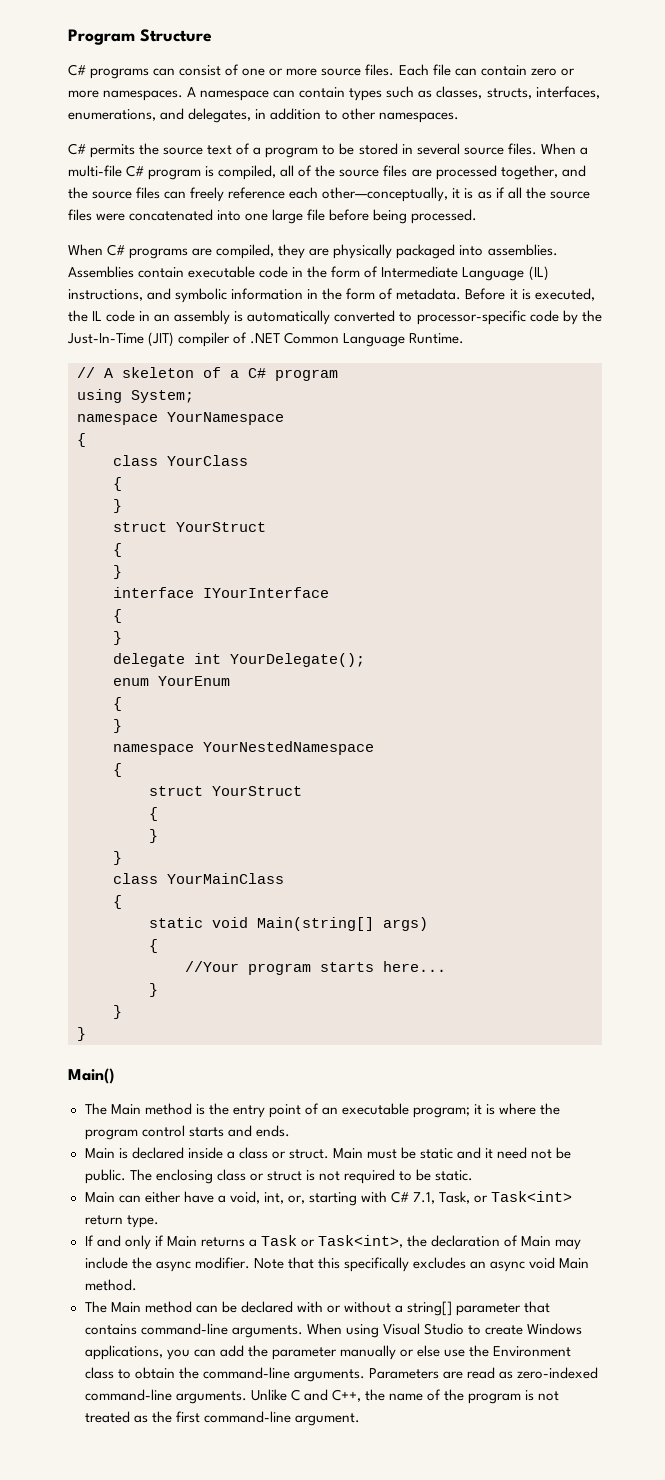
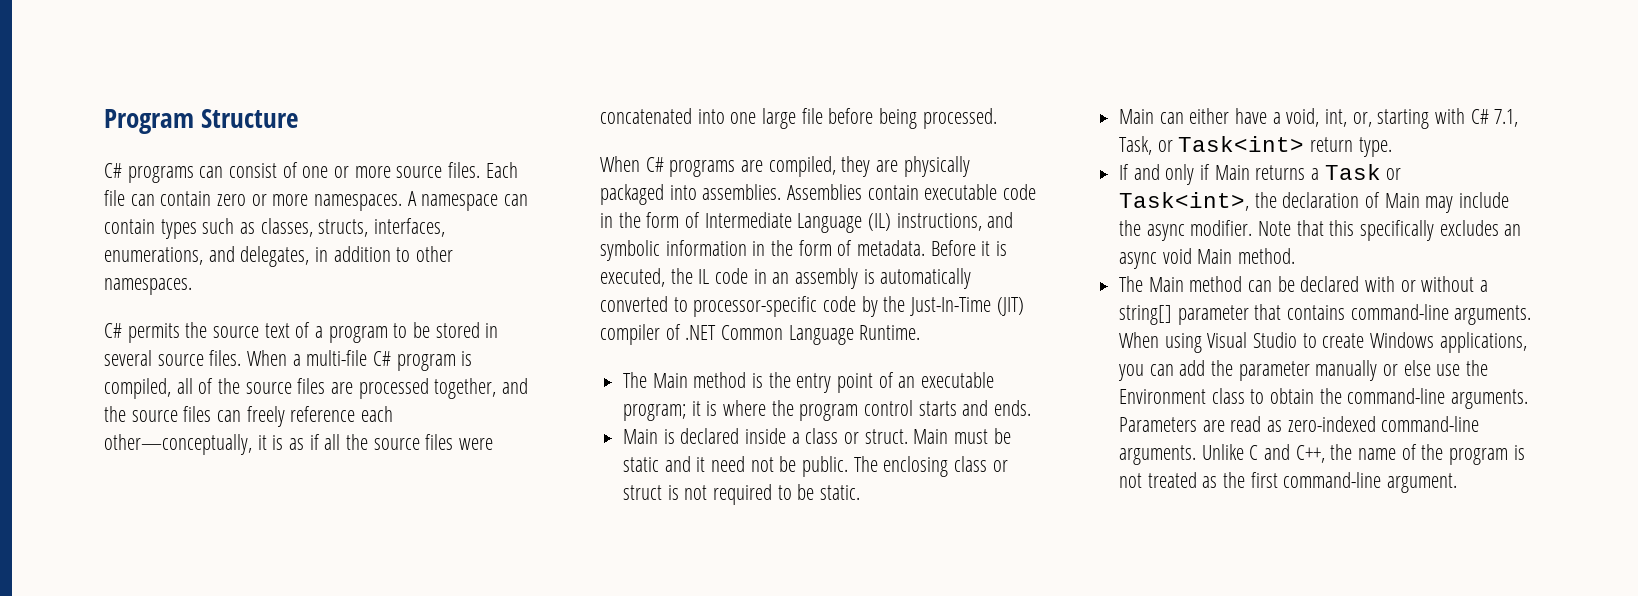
- // A skeleton of a C# program
- using System;
- namespace YourNamespace
- {
- class YourClass
- {
- }
- struct YourStruct
- {
- }
- interface IYourInterface
- {
- }
- delegate int YourDelegate();
- enum YourEnum
- {
- }
- namespace YourNestedNamespace
- {
- struct YourStruct
- {
- }
- }
- class YourMainClass
- {
- static void Main(string[] args)
- {
- //Your program starts here...
- }
- }
- }
- Main()

